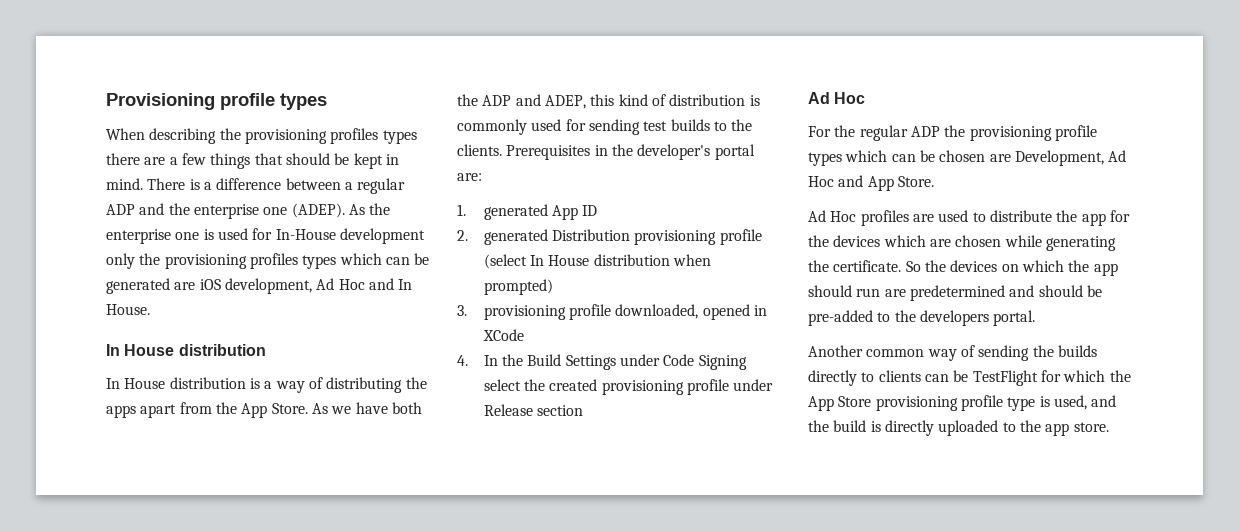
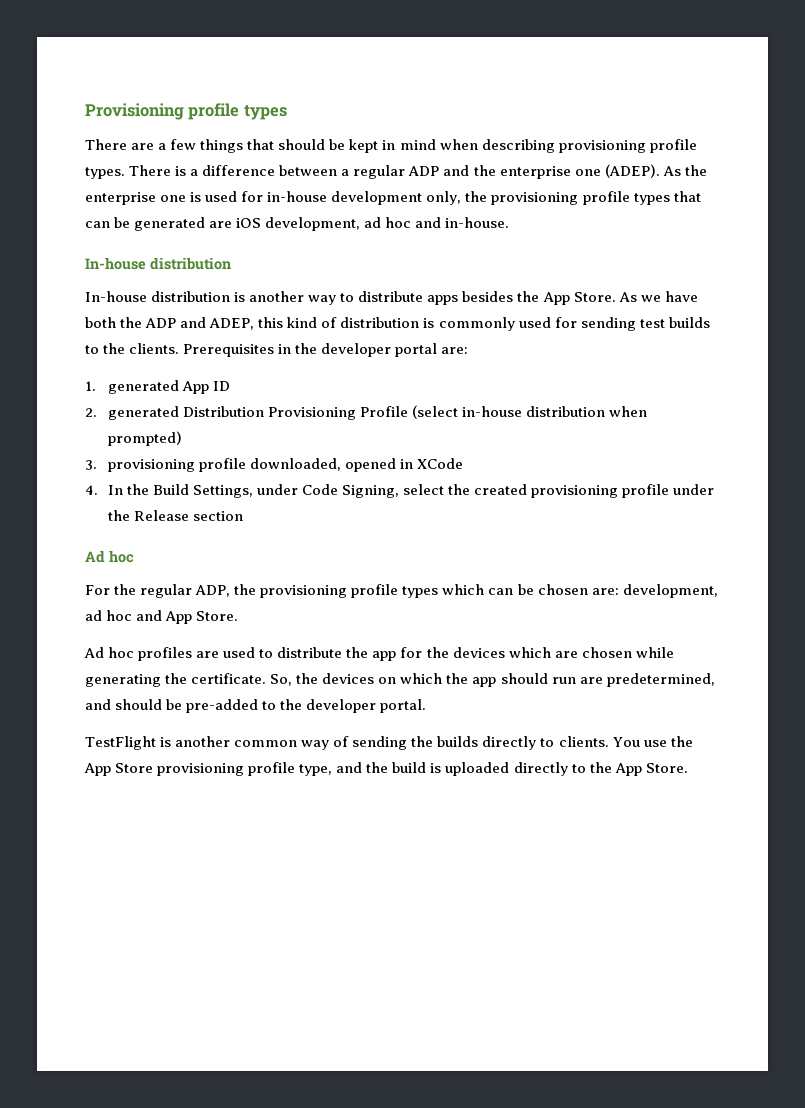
- When describing the provisioning profiles types there are a few things that should be kept in mind.
+ There are a few things that should be kept in mind when describing provisioning profile types.
- As the enterprise one is used for In-House development only the provisioning profiles types which can be generated are iOS development, Ad Hoc and In House.
- In House distribution
- In House distribution is a way of distributing the apps apart from the App Store.
+ As the enterprise one is used for in-house development only, the provisioning profile types that can be generated are iOS development, ad hoc and in-house.
+ In-house distribution
+ In-house distribution is another way to distribute apps besides the App Store.
- Prerequisites in the developer's portal are:
+ Prerequisites in the developer portal are:
- 2. generated Distribution provisioning profile (select In House distribution when prompted)
+ 2. generated Distribution Provisioning Profile (select in-house distribution when prompted)
- 4. In the Build Settings under Code Signing select the created provisioning profile under Release section
- Ad Hoc
+ 4. In the Build Settings, under Code Signing, select the created provisioning profile under the Release section
+ Ad hoc
- For the regular ADP the provisioning profile types which can be chosen are Development, Ad Hoc and App Store.
+ For the regular ADP, the provisioning profile types which can be chosen are: development, ad hoc and App Store.
- Ad Hoc profiles are used to distribute the app for the devices which are chosen while generating the certificate.
+ Ad hoc profiles are used to distribute the app for the devices which are chosen while generating the certificate.
- So the devices on which the app should run are predetermined and should be pre-added to the developers portal.
+ So, the devices on which the app should run are predetermined, and should be pre-added to the developer portal.
- Another common way of sending the builds directly to clients can be TestFlight for which the App Store provisioning profile type is used, and the build is directly uploaded to the app store.
+ TestFlight is another common way of sending the builds directly to clients. You use the App Store provisioning profile type, and the build is uploaded directly to the App Store.

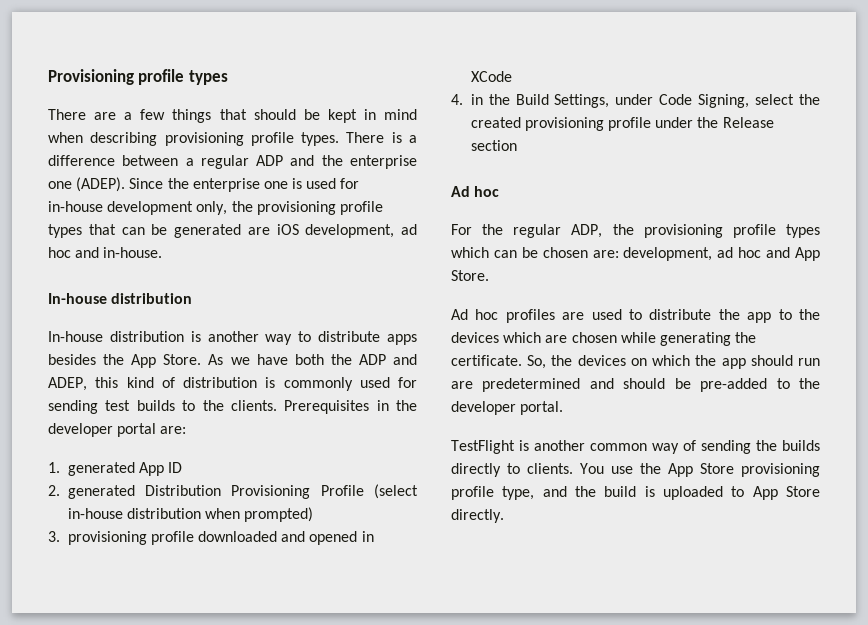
- As the enterprise one is used for in-house development only, the provisioning profile types that can be generated are iOS development, ad hoc and in-house.
+ Since the enterprise one is used for in-house development only, the provisioning profile types that can be generated are iOS development, ad hoc and in-house.
- 3. provisioning profile downloaded, opened in XCode
+ 3. provisioning profile downloaded and opened in XCode
- 4. In the Build Settings, under Code Signing, select the created provisioning profile under the Release section
+ 4. in the Build Settings, under Code Signing, select the created provisioning profile under the Release section
- Ad hoc profiles are used to distribute the app for the devices which are chosen while generating the certificate.
+ Ad hoc profiles are used to distribute the app to the devices which are chosen while generating the certificate.
- So, the devices on which the app should run are predetermined, and should be pre-added to the developer portal.
+ So, the devices on which the app should run are predetermined and should be pre-added to the developer portal.
- You use the App Store provisioning profile type, and the build is uploaded directly to the App Store.
+ You use the App Store provisioning profile type, and the build is uploaded to App Store directly.

